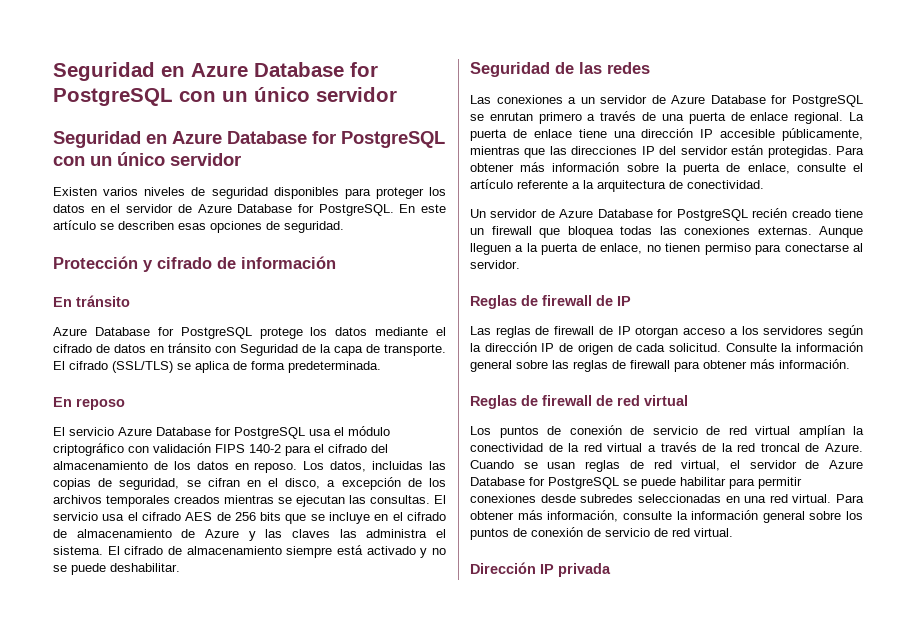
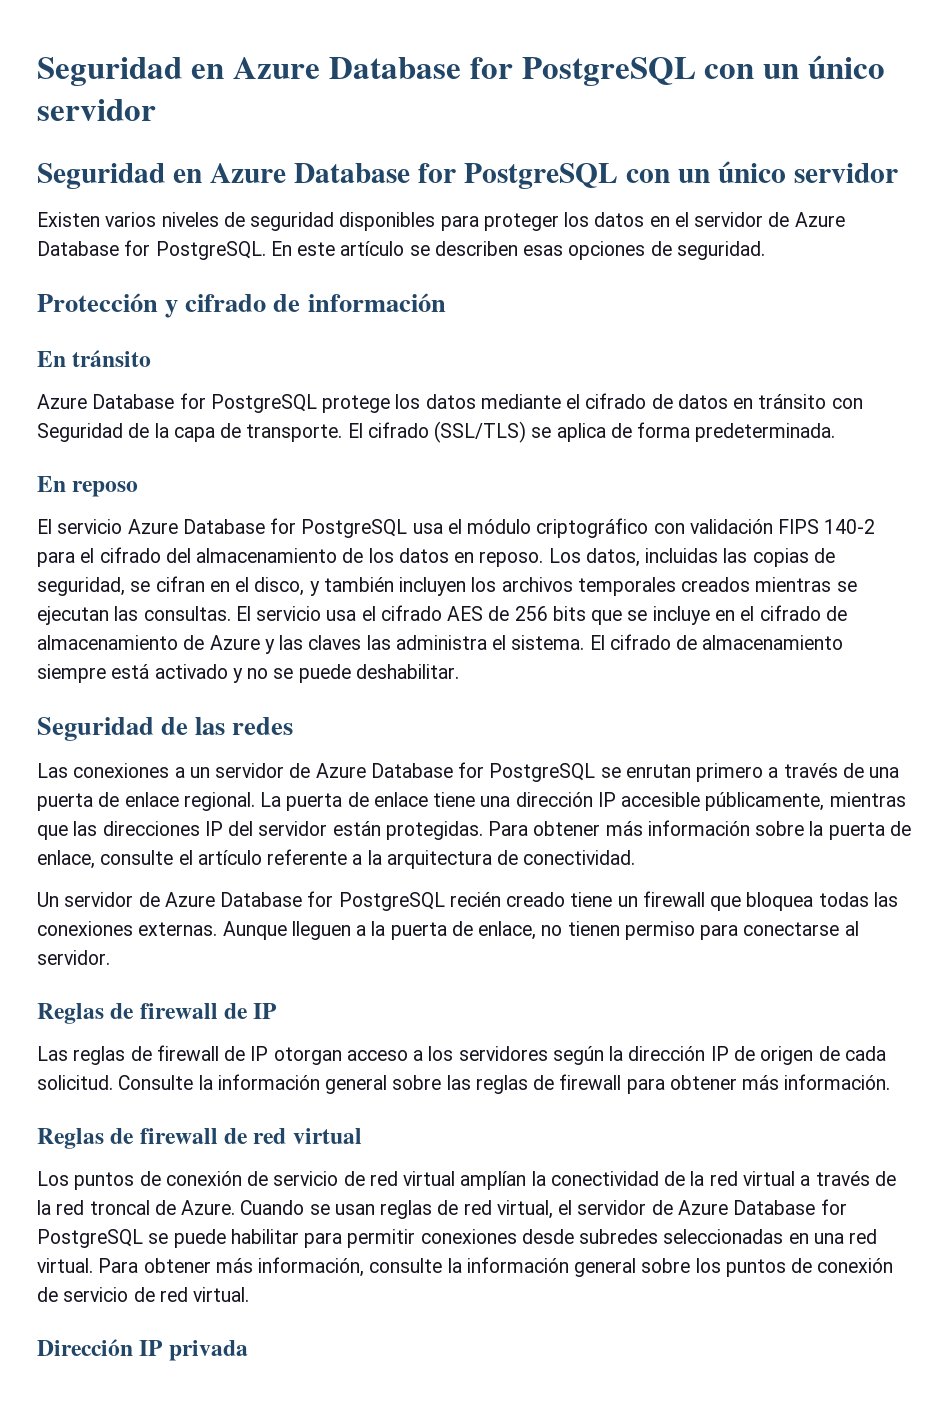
- Los datos, incluidas las copias de seguridad, se cifran en el disco, a excepción de los archivos temporales creados mientras se ejecutan las consultas.
+ Los datos, incluidas las copias de seguridad, se cifran en el disco, y también incluyen los archivos temporales creados mientras se ejecutan las consultas.

